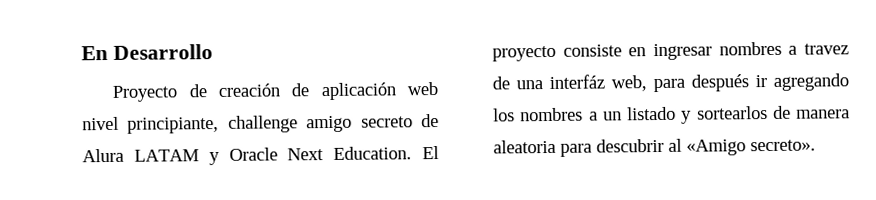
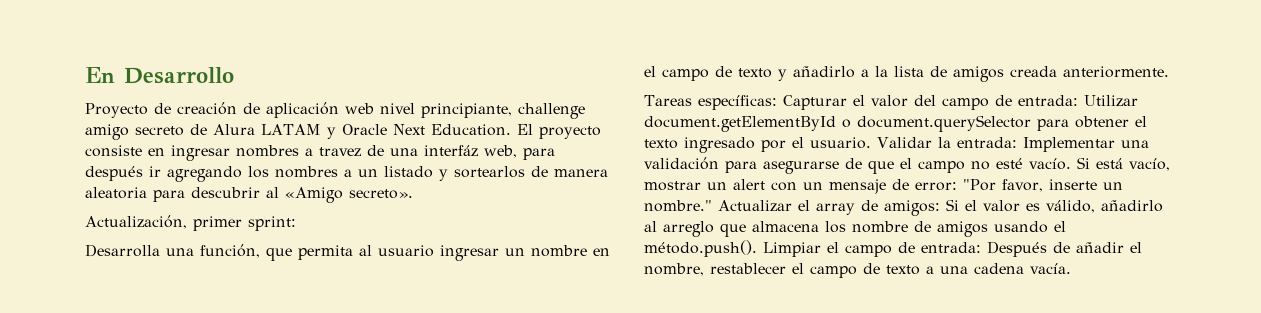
+ Actualización, primer sprint:
+ Desarrolla una función, que permita al usuario ingresar un nombre en el campo de texto y añadirlo a la lista de amigos creada anteriormente.
+ Tareas específicas: Capturar el valor del campo de entrada: Utilizar document.getElementById o document.querySelector para obtener el texto ingresado por el usuario. Validar la entrada: Implementar una validación para asegurarse de que el campo no esté vacío. Si está vacío, mostrar un alert con un mensaje de error: "Por favor, inserte un nombre." Actualizar el array de amigos: Si el valor es válido, añadirlo al arreglo que almacena los nombre de amigos usando el método.push(). Limpiar el campo de entrada: Después de añadir el nombre, restablecer el campo de texto a una cadena vacía.

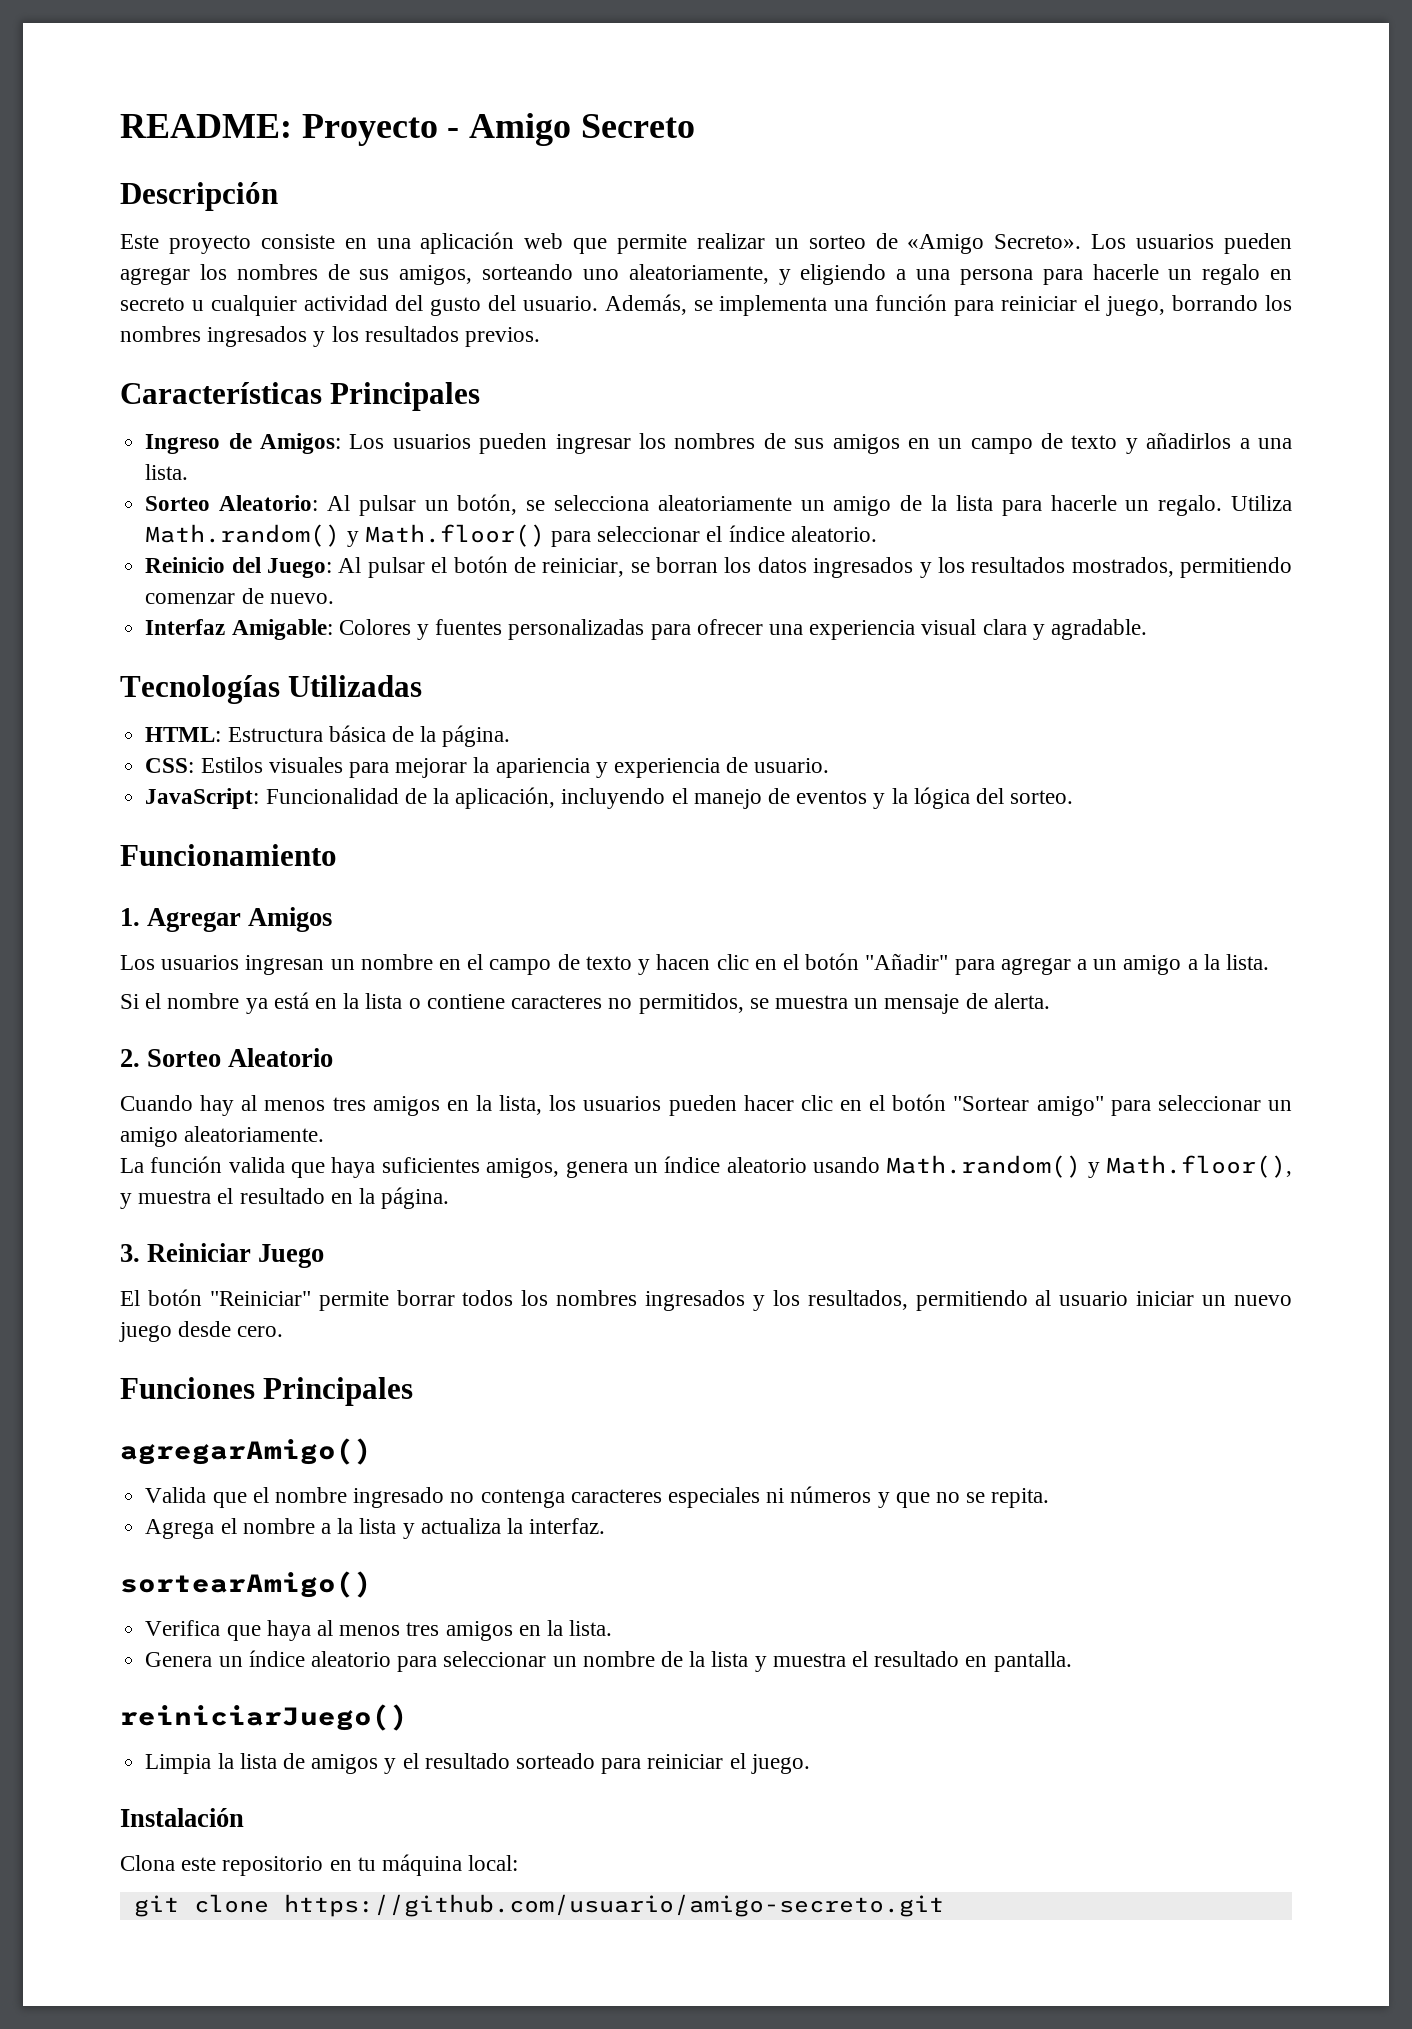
- En Desarrollo
- Proyecto de creación de aplicación web nivel principiante, challenge amigo secreto de Alura LATAM y Oracle Next Education. El proyecto consiste en ingresar nombres a travez de una interfáz web, para después ir agregando los nombres a un listado y sortearlos de manera aleatoria para descubrir al «Amigo secreto».
- Actualización, primer sprint:
- Desarrolla una función, que permita al usuario ingresar un nombre en el campo de texto y añadirlo a la lista de amigos creada anteriormente.
- Tareas específicas: Capturar el valor del campo de entrada: Utilizar document.getElementById o document.querySelector para obtener el texto ingresado por el usuario. Validar la entrada: Implementar una validación para asegurarse de que el campo no esté vacío. Si está vacío, mostrar un alert con un mensaje de error: "Por favor, inserte un nombre." Actualizar el array de amigos: Si el valor es válido, añadirlo al arreglo que almacena los nombre de amigos usando el método.push(). Limpiar el campo de entrada: Después de añadir el nombre, restablecer el campo de texto a una cadena vacía.
+ README: Proyecto - Amigo Secreto
+ Descripción
+ Este proyecto consiste en una aplicación web que permite realizar un sorteo de «Amigo Secreto». Los usuarios pueden agregar los nombres de sus amigos, sorteando uno aleatoriamente, y eligiendo a una persona para hacerle un regalo en secreto u cualquier actividad del gusto del usuario. Además, se implementa una función para reiniciar el juego, borrando los nombres ingresados y los resultados previos.
+ Características Principales
+ Ingreso de Amigos: Los usuarios pueden ingresar los nombres de sus amigos en un campo de texto y añadirlos a una lista.
+ Sorteo Aleatorio: Al pulsar un botón, se selecciona aleatoriamente un amigo de la lista para hacerle un regalo. Utiliza Math.random() y Math.floor() para seleccionar el índice aleatorio.
+ Reinicio del Juego: Al pulsar el botón de reiniciar, se borran los datos ingresados y los resultados mostrados, permitiendo comenzar de nuevo.
+ Interfaz Amigable: Colores y fuentes personalizadas para ofrecer una experiencia visual clara y agradable.
+ Tecnologías Utilizadas
+ HTML: Estructura básica de la página.
+ CSS: Estilos visuales para mejorar la apariencia y experiencia de usuario.
+ JavaScript: Funcionalidad de la aplicación, incluyendo el manejo de eventos y la lógica del sorteo.
+ Funcionamiento
+ 1. Agregar Amigos
+ Los usuarios ingresan un nombre en el campo de texto y hacen clic en el botón "Añadir" para agregar a un amigo a la lista.
+ Si el nombre ya está en la lista o contiene caracteres no permitidos, se muestra un mensaje de alerta.
+ 2. Sorteo Aleatorio
+ Cuando hay al menos tres amigos en la lista, los usuarios pueden hacer clic en el botón "Sortear amigo" para seleccionar un amigo aleatoriamente.
+ La función valida que haya suficientes amigos, genera un índice aleatorio usando Math.random() y Math.floor(), y muestra el resultado en la página.
+ 3. Reiniciar Juego
+ El botón "Reiniciar" permite borrar todos los nombres ingresados y los resultados, permitiendo al usuario iniciar un nuevo juego desde cero.
+ Funciones Principales
+ agregarAmigo()
+ Valida que el nombre ingresado no contenga caracteres especiales ni números y que no se repita.
+ Agrega el nombre a la lista y actualiza la interfaz.
+ sortearAmigo()
+ Verifica que haya al menos tres amigos en la lista.
+ Genera un índice aleatorio para seleccionar un nombre de la lista y muestra el resultado en pantalla.
+ reiniciarJuego()
+ Limpia la lista de amigos y el resultado sorteado para reiniciar el juego.
+ Instalación
+ Clona este repositorio en tu máquina local:
+ git clone https://github.com/usuario/amigo-secreto.git

